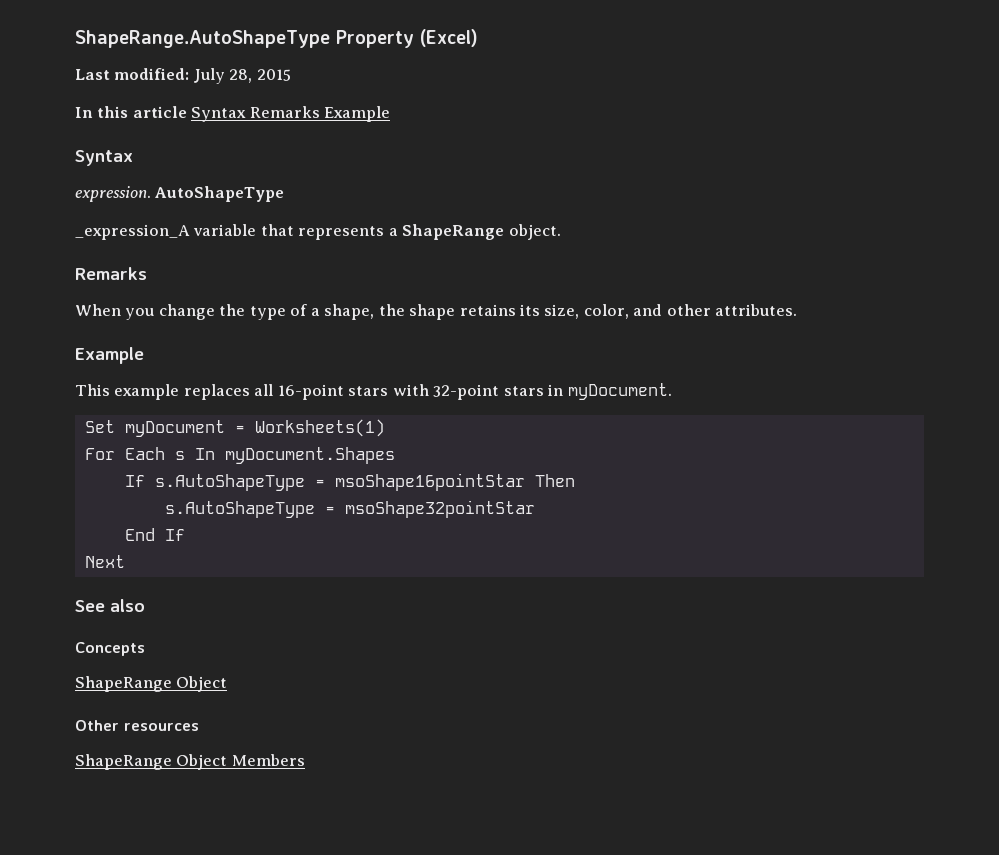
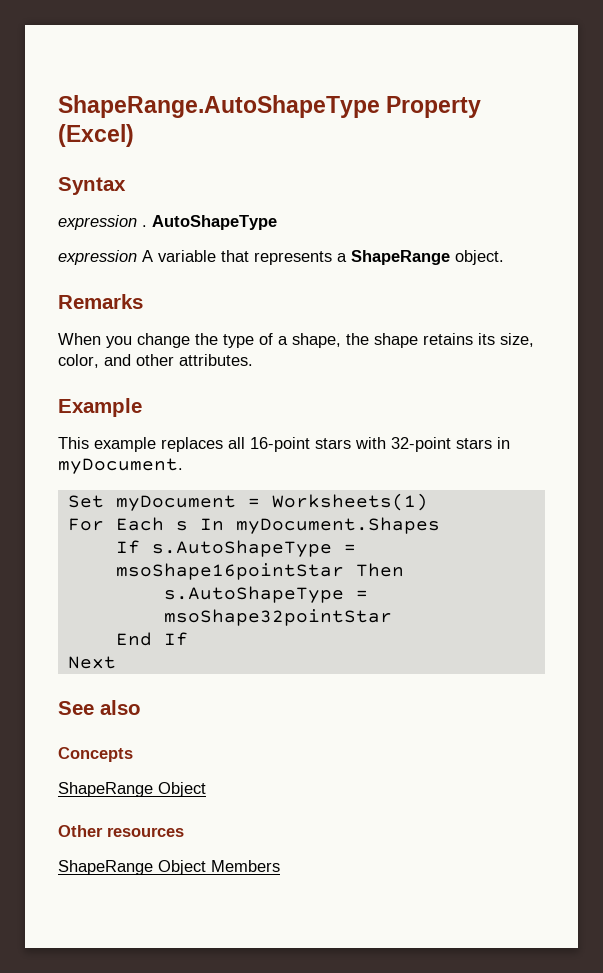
- Last modified: July 28, 2015
- In this article Syntax Remarks Example
- expression.
+ expression .
- _expression_A variable that represents a ShapeRange object.
+ expression A variable that represents a ShapeRange object.

